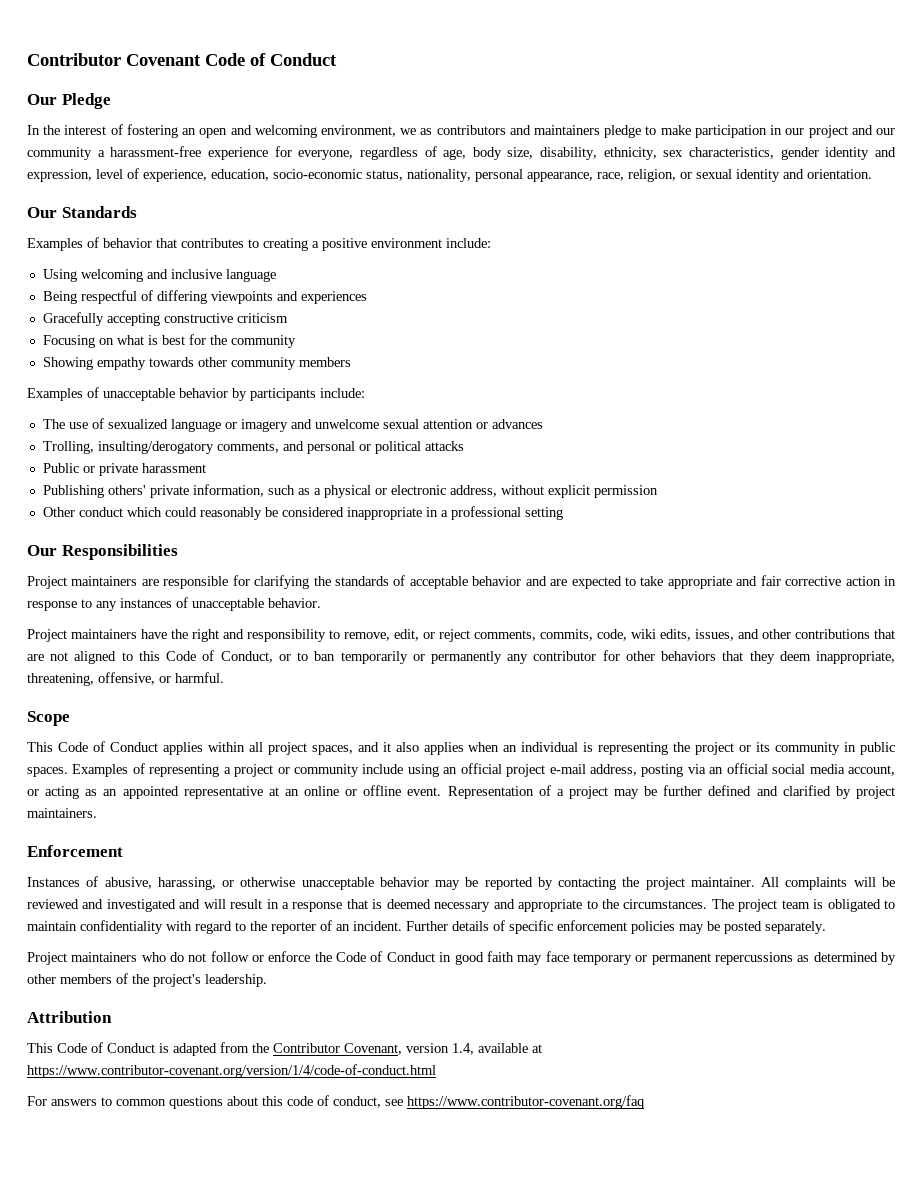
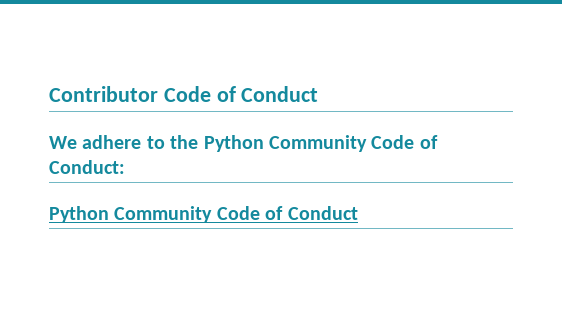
- Contributor Covenant Code of Conduct
+ Contributor Code of Conduct
- Our Pledge
- In the interest of fostering an open and welcoming environment, we as contributors and maintainers pledge to make participation in our project and our community a harassment-free experience for everyone, regardless of age, body size, disability, ethnicity, sex characteristics, gender identity and expression, level of experience, education, socio-economic status, nationality, personal appearance, race, religion, or sexual identity and orientation.
- Our Standards
- Examples of behavior that contributes to creating a positive environment include:
- Using welcoming and inclusive language
- Being respectful of differing viewpoints and experiences
- Gracefully accepting constructive criticism
- Focusing on what is best for the community
- Showing empathy towards other community members
- Examples of unacceptable behavior by participants include:
- The use of sexualized language or imagery and unwelcome sexual attention or advances
- Trolling, insulting/derogatory comments, and personal or political attacks
- Public or private harassment
- Publishing others' private information, such as a physical or electronic address, without explicit permission
- Other conduct which could reasonably be considered inappropriate in a professional setting
- Our Responsibilities
- Project maintainers are responsible for clarifying the standards of acceptable behavior and are expected to take appropriate and fair corrective action in response to any instances of unacceptable behavior.
- Project maintainers have the right and responsibility to remove, edit, or reject comments, commits, code, wiki edits, issues, and other contributions that are not aligned to this Code of Conduct, or to ban temporarily or permanently any contributor for other behaviors that they deem inappropriate, threatening, offensive, or harmful.
- Scope
- This Code of Conduct applies within all project spaces, and it also applies when an individual is representing the project or its community in public spaces. Examples of representing a project or community include using an official project e-mail address, posting via an official social media account, or acting as an appointed representative at an online or offline event. Representation of a project may be further defined and clarified by project maintainers.
- Enforcement
- Instances of abusive, harassing, or otherwise unacceptable behavior may be reported by contacting the project maintainer. All complaints will be reviewed and investigated and will result in a response that is deemed necessary and appropriate to the circumstances. The project team is obligated to maintain confidentiality with regard to the reporter of an incident. Further details of specific enforcement policies may be posted separately.
- Project maintainers who do not follow or enforce the Code of Conduct in good faith may face temporary or permanent repercussions as determined by other members of the project's leadership.
- Attribution
- This Code of Conduct is adapted from the Contributor Covenant, version 1.4, available at https://www.contributor-covenant.org/version/1/4/code-of-conduct.html
- For answers to common questions about this code of conduct, see https://www.contributor-covenant.org/faq
+ We adhere to the Python Community Code of Conduct:
+ Python Community Code of Conduct

